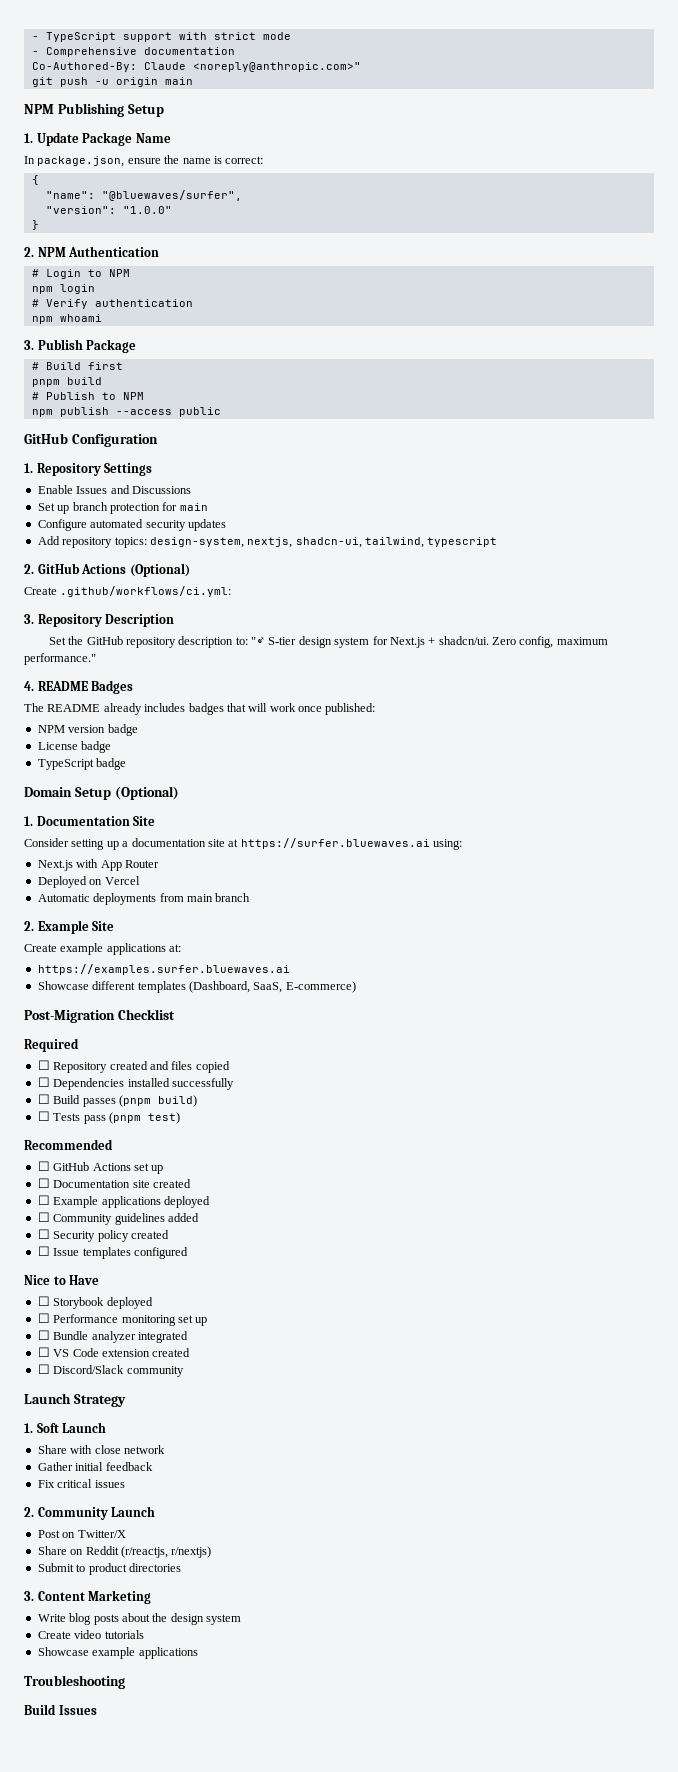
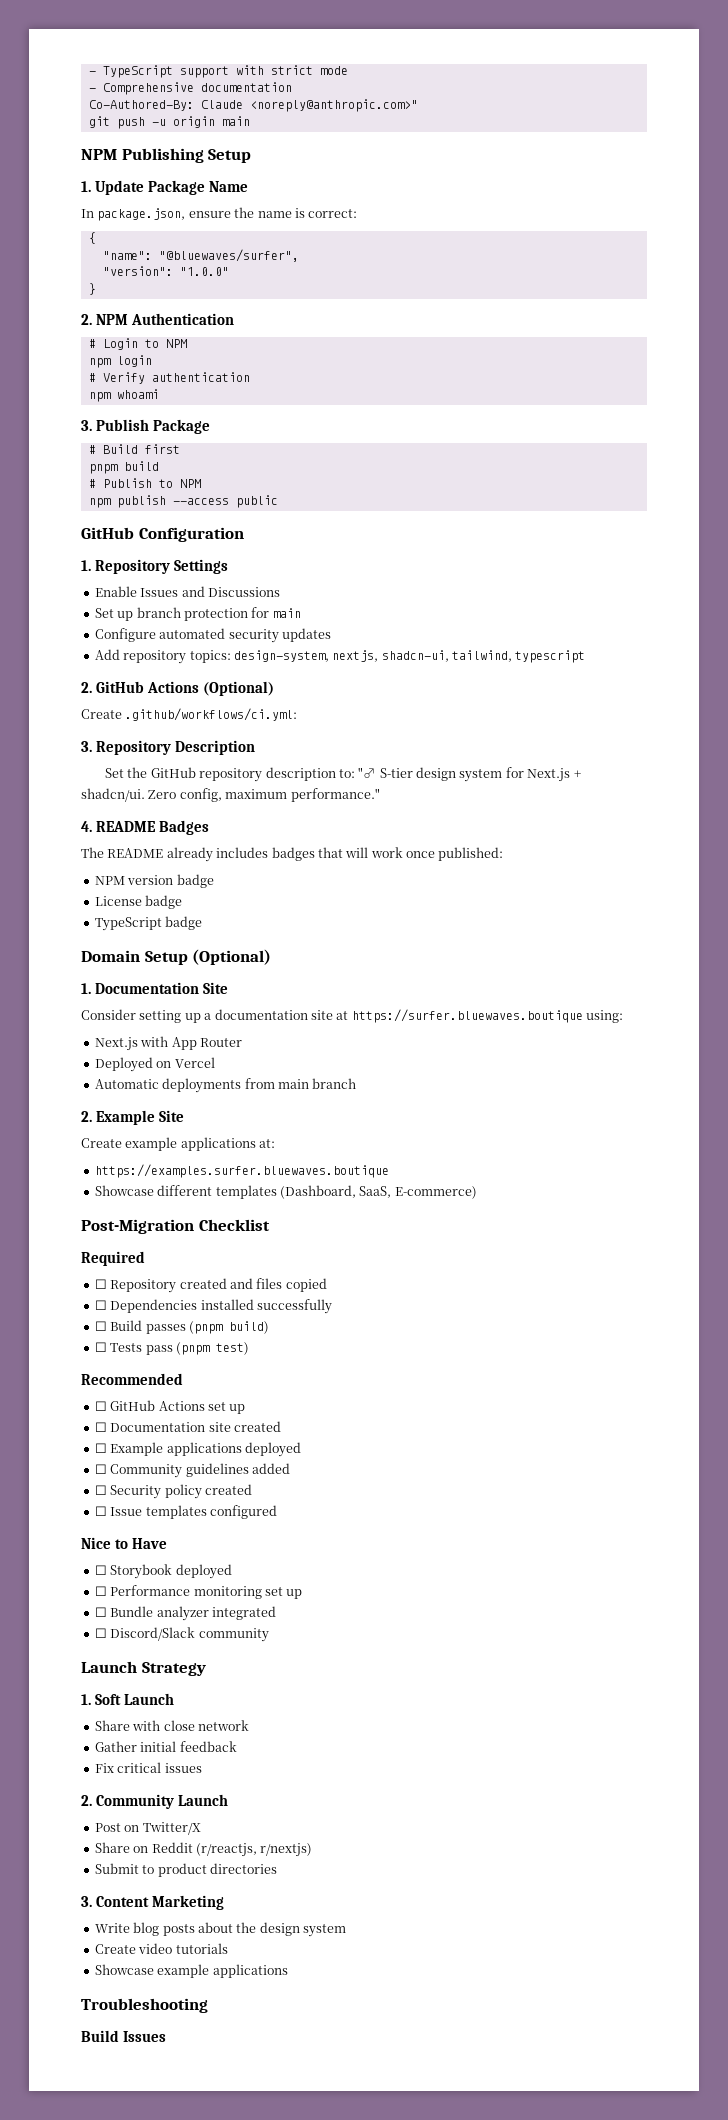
- Consider setting up a documentation site at https://surfer.bluewaves.ai using:
+ Consider setting up a documentation site at https://surfer.bluewaves.boutique using:
- https://examples.surfer.bluewaves.ai
+ https://examples.surfer.bluewaves.boutique
- ☐ VS Code extension created

